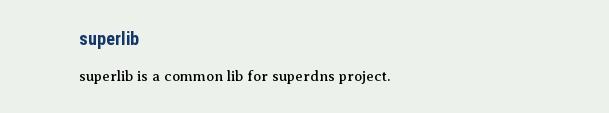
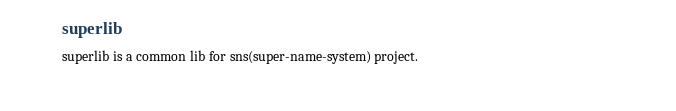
- superlib is a common lib for superdns project.
+ superlib is a common lib for sns(super-name-system) project.

